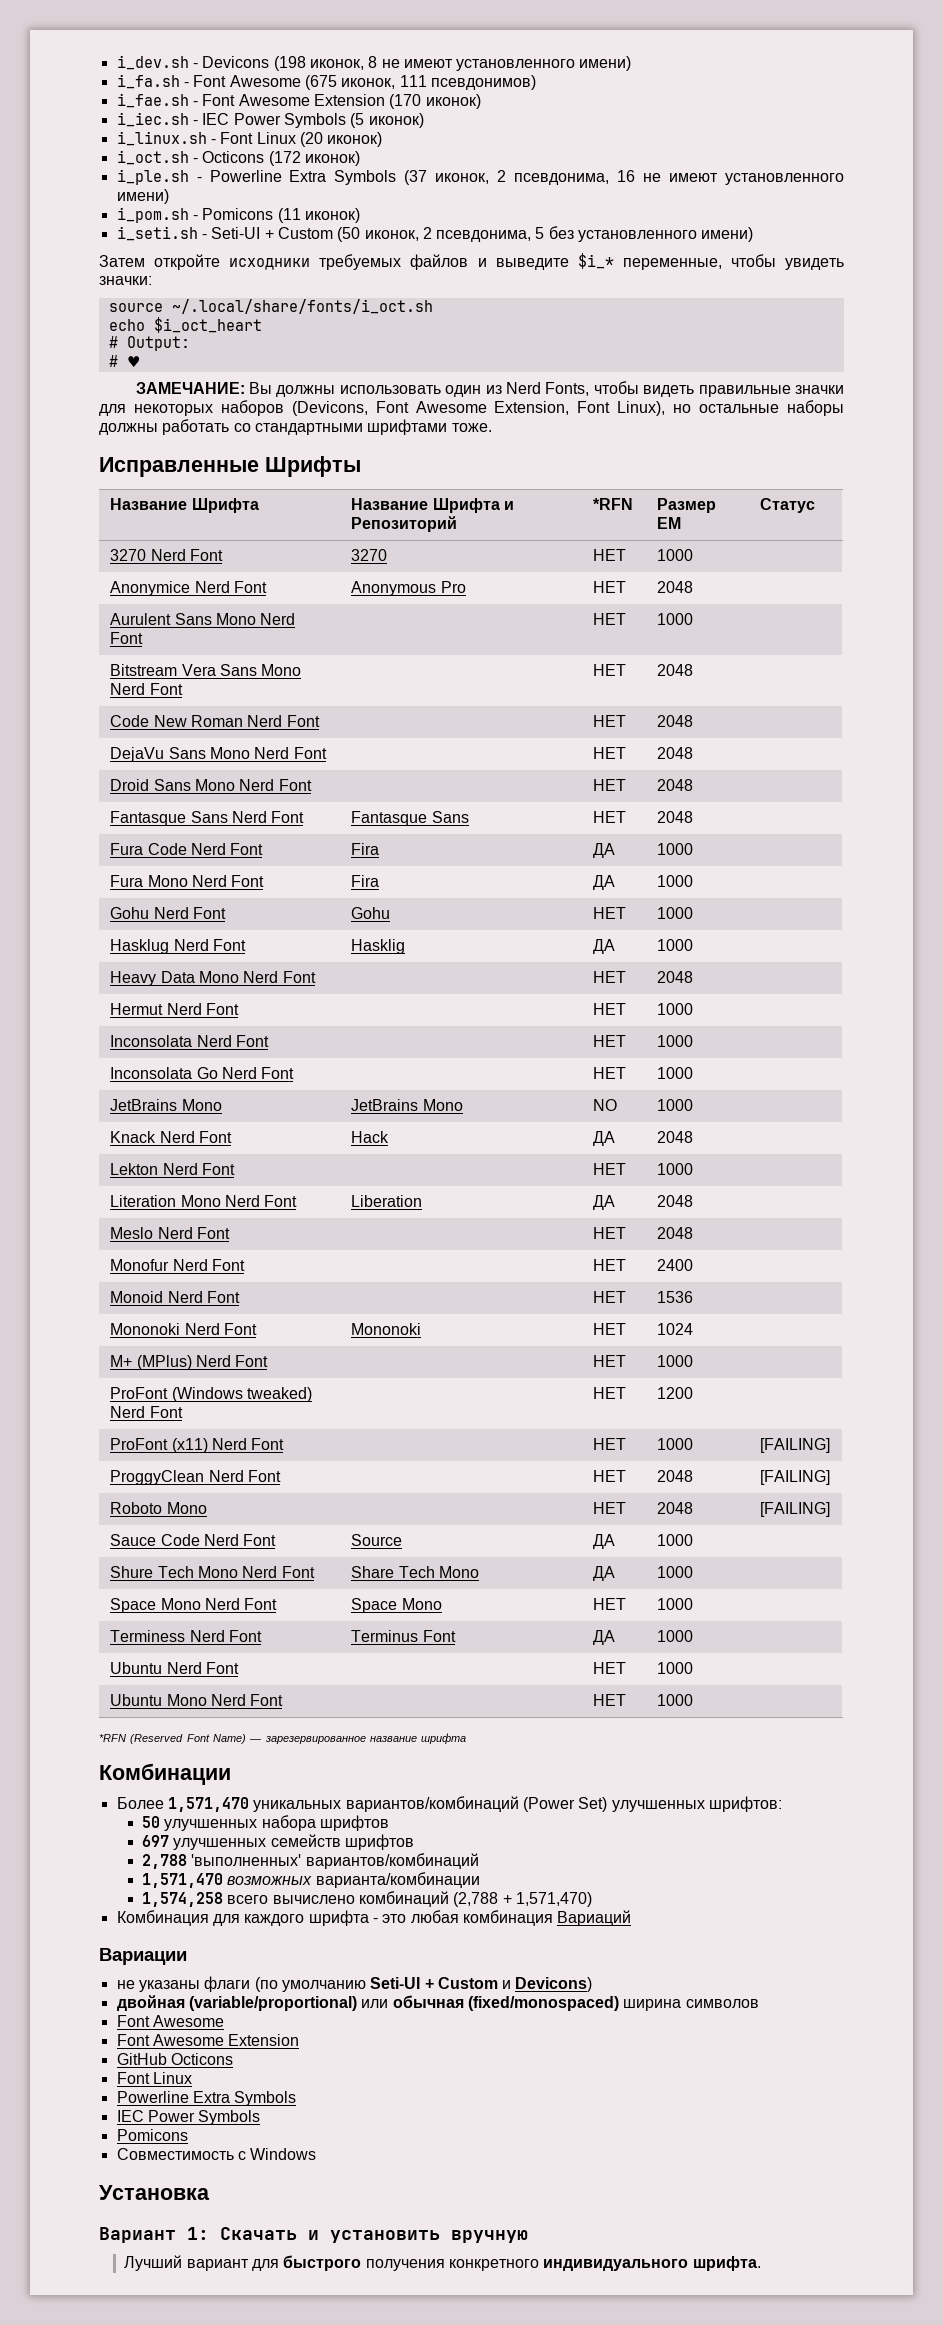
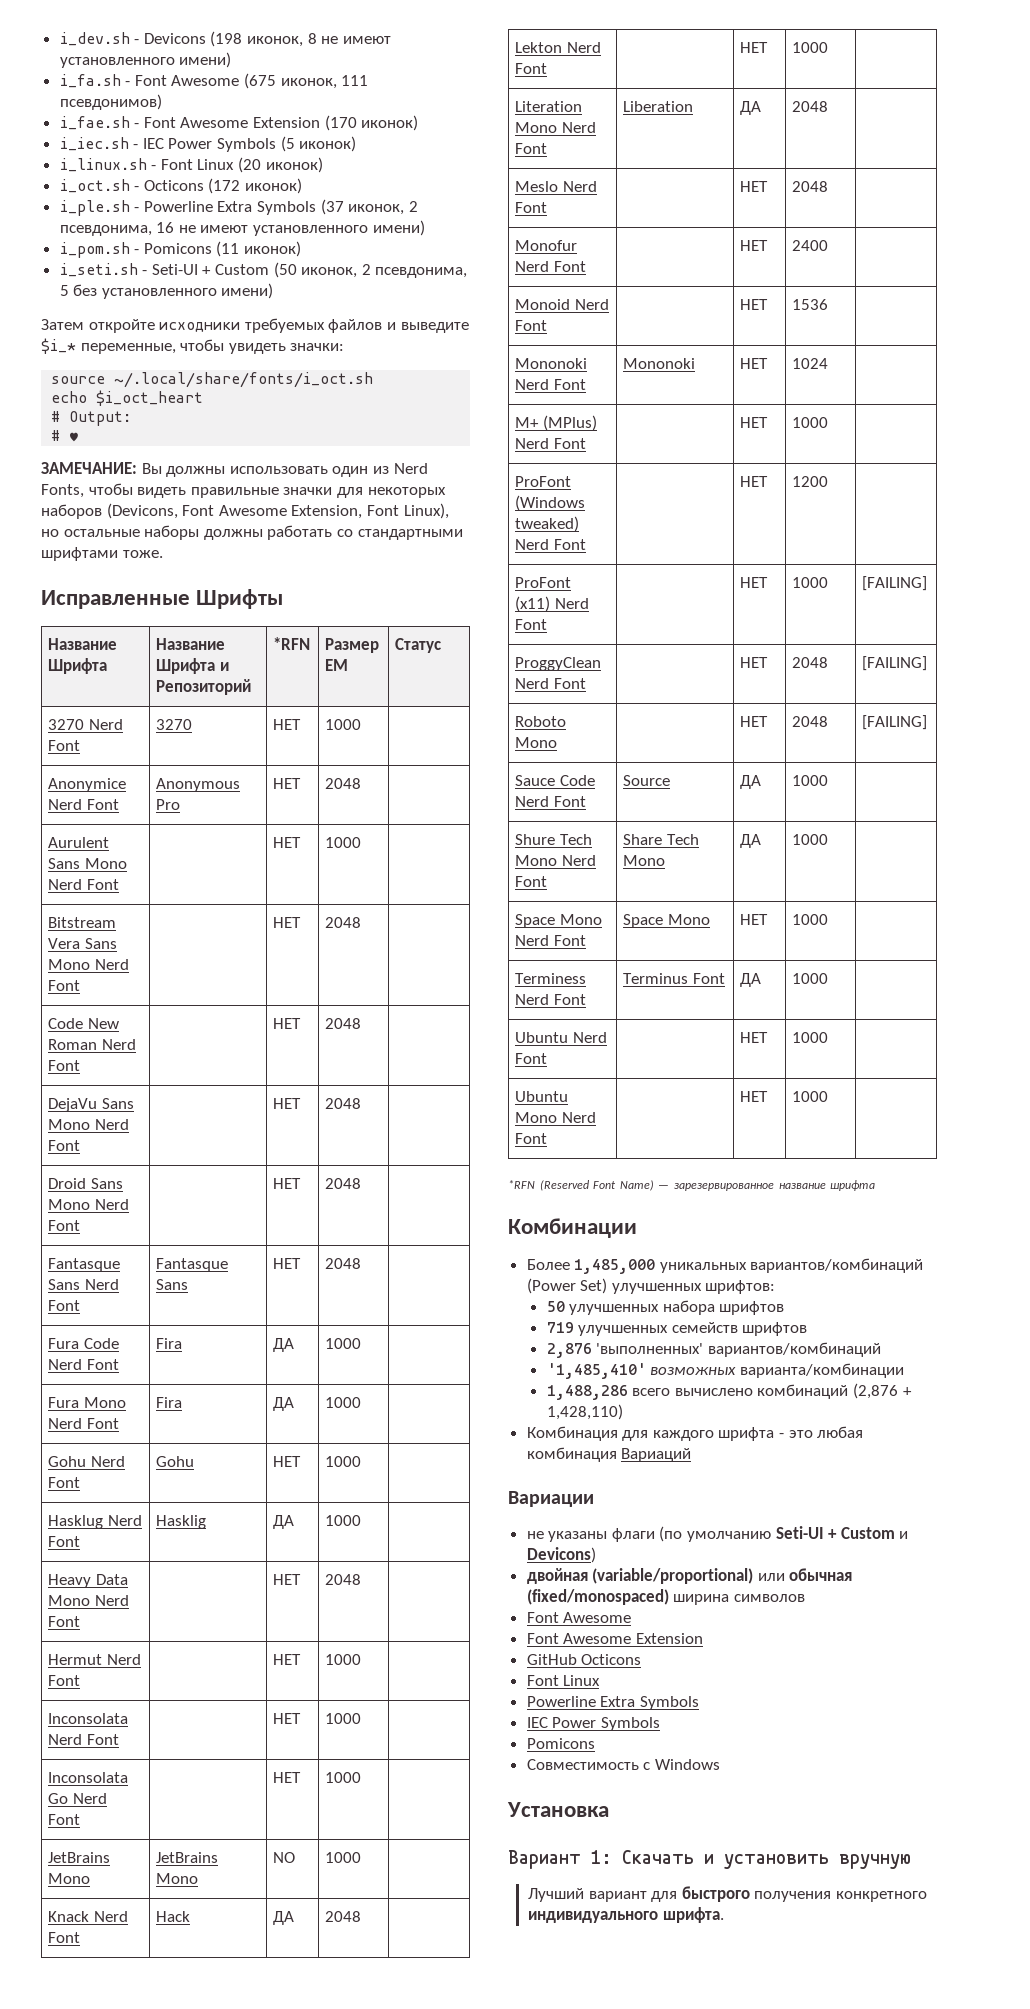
- Более 1,571,470 уникальных вариантов/комбинаций (Power Set) улучшенных шрифтов:
+ Более 1,485,000 уникальных вариантов/комбинаций (Power Set) улучшенных шрифтов:
- 697 улучшенных семейств шрифтов
+ 719 улучшенных семейств шрифтов
- 2,788 'выполненных' вариантов/комбинаций
+ 2,876 'выполненных' вариантов/комбинаций
- 1,571,470 возможных варианта/комбинации
+ '1,485,410' возможных варианта/комбинации
- 1,574,258 всего вычислено комбинаций (2,788 + 1,571,470)
+ 1,488,286 всего вычислено комбинаций (2,876 + 1,428,110)

